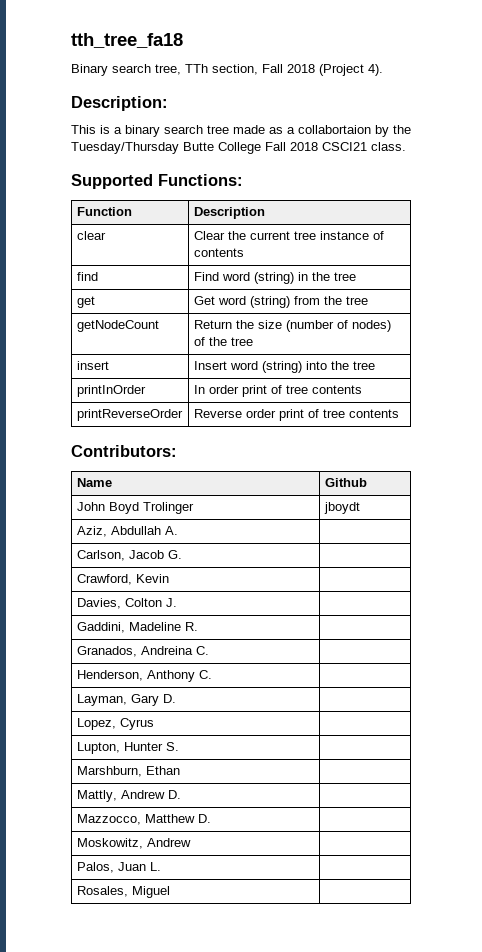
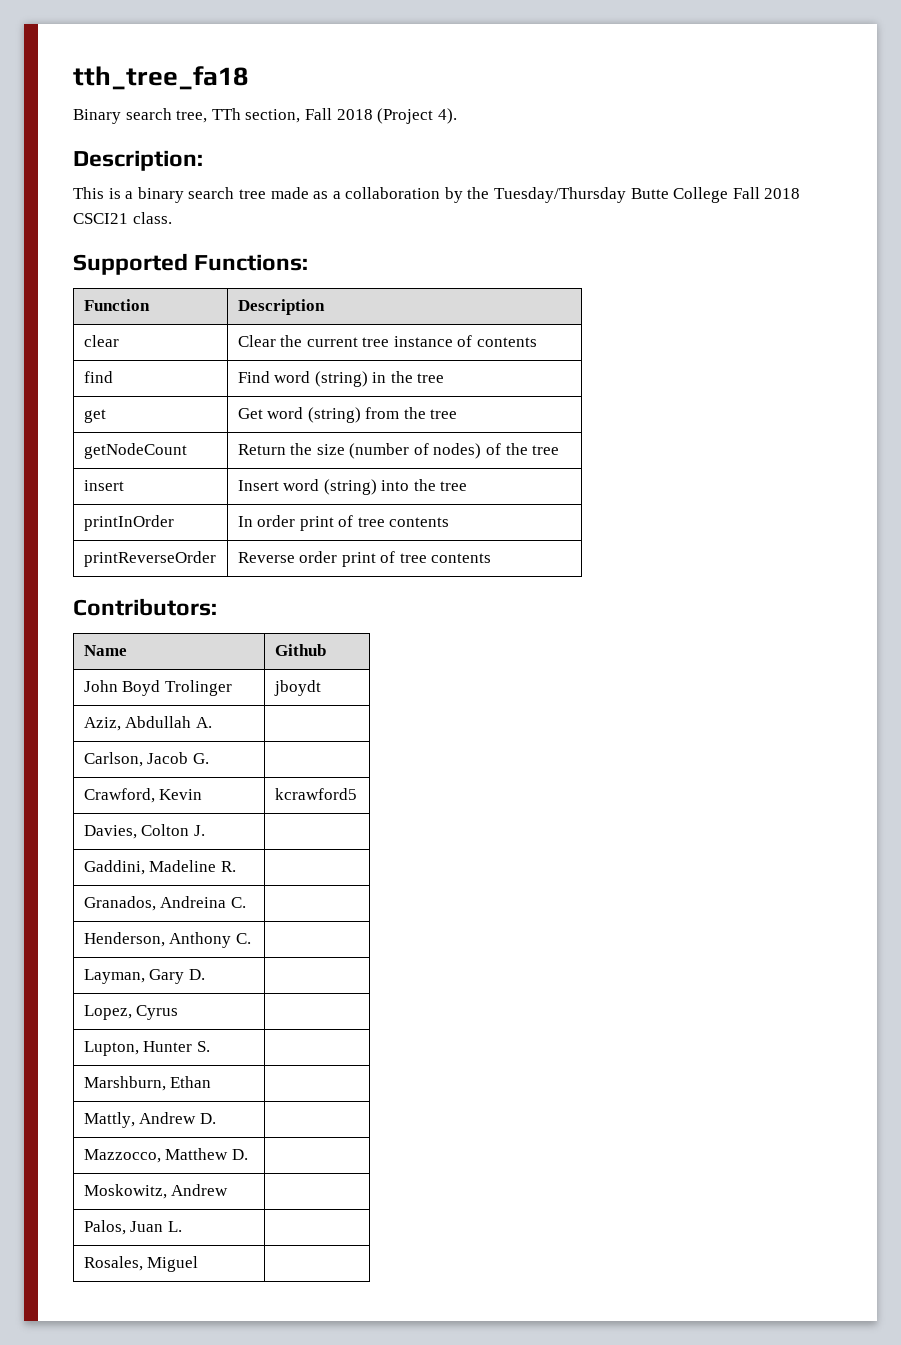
- This is a binary search tree made as a collabortaion by the Tuesday/Thursday Butte College Fall 2018 CSCI21 class.
+ This is a binary search tree made as a collaboration by the Tuesday/Thursday Butte College Fall 2018 CSCI21 class.
- Crawford, Kevin |
+ Crawford, Kevin | kcrawford5

